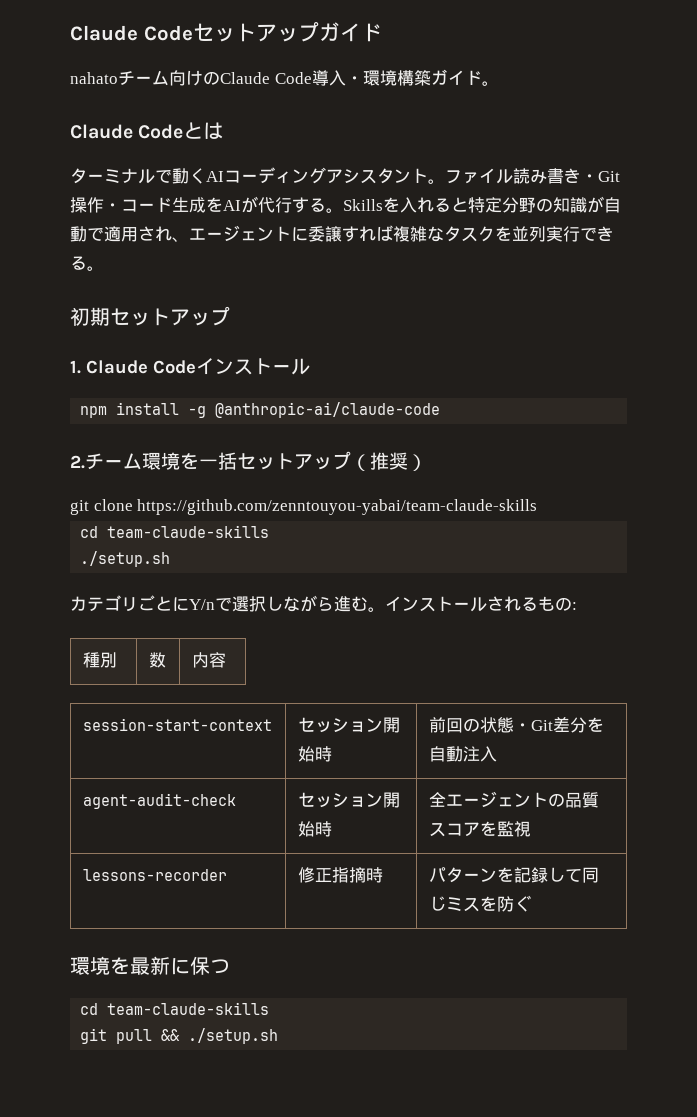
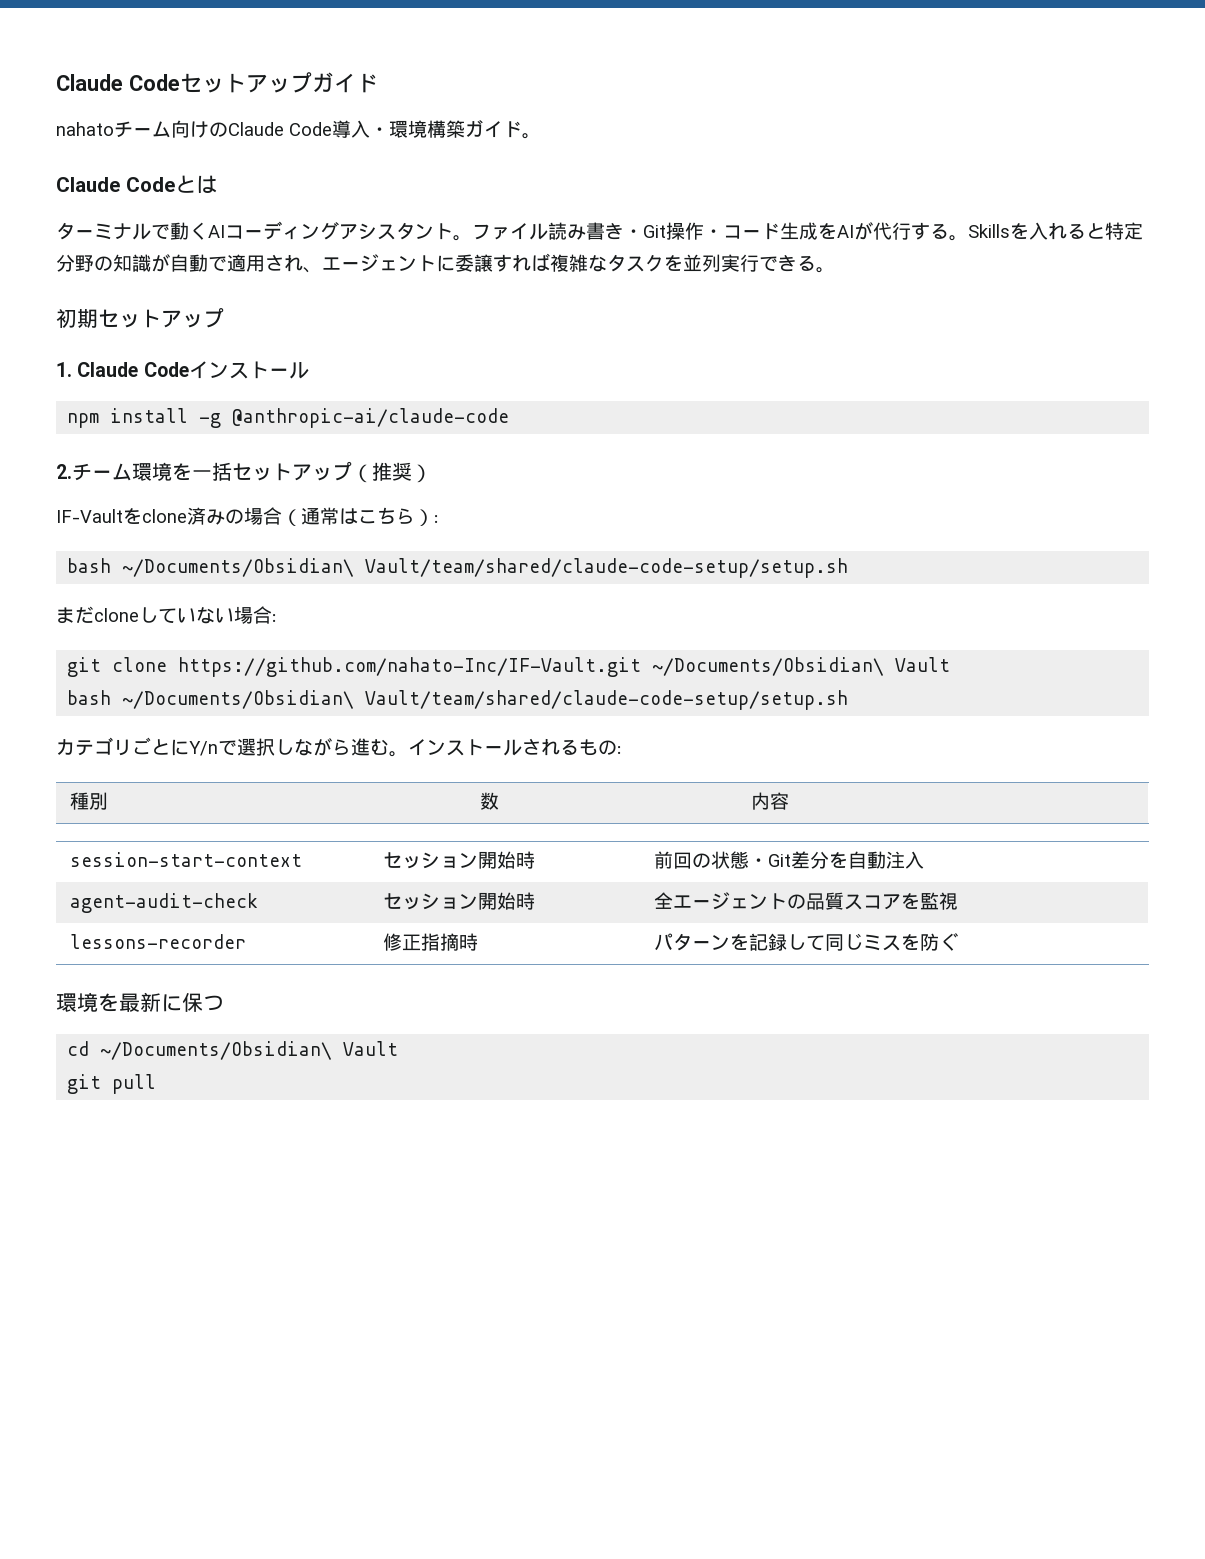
- git clone https://github.com/zenntouyou-yabai/team-claude-skills
- cd team-claude-skills
- ./setup.sh
+ IF-Vaultをclone済みの場合（通常はこちら）:
+ bash ~/Documents/Obsidian\ Vault/team/shared/claude-code-setup/setup.sh
+ まだcloneしていない場合:
+ git clone https://github.com/nahato-Inc/IF-Vault.git ~/Documents/Obsidian\ Vault
+ bash ~/Documents/Obsidian\ Vault/team/shared/claude-code-setup/setup.sh
  環境を最新に保つ
- cd team-claude-skills
+ cd ~/Documents/Obsidian\ Vault
- git pull && ./setup.sh
+ git pull

